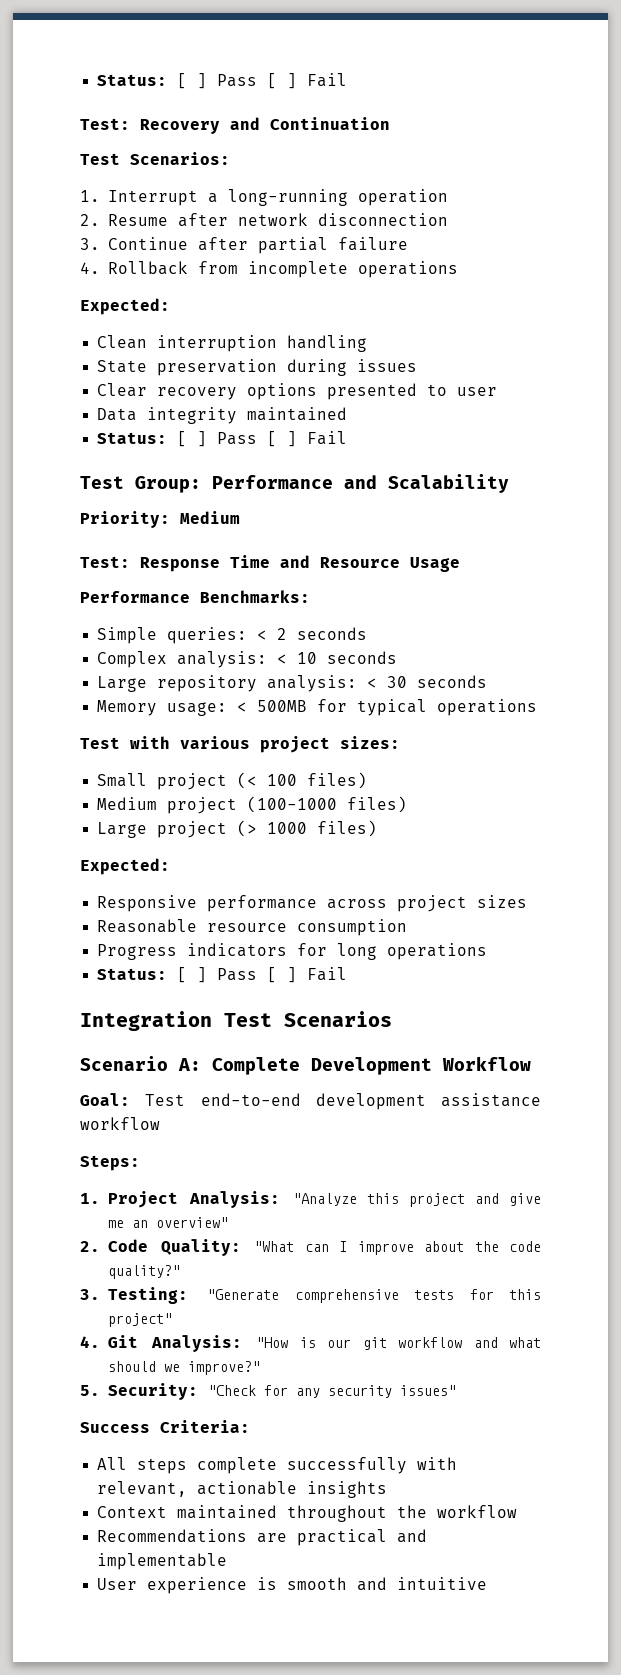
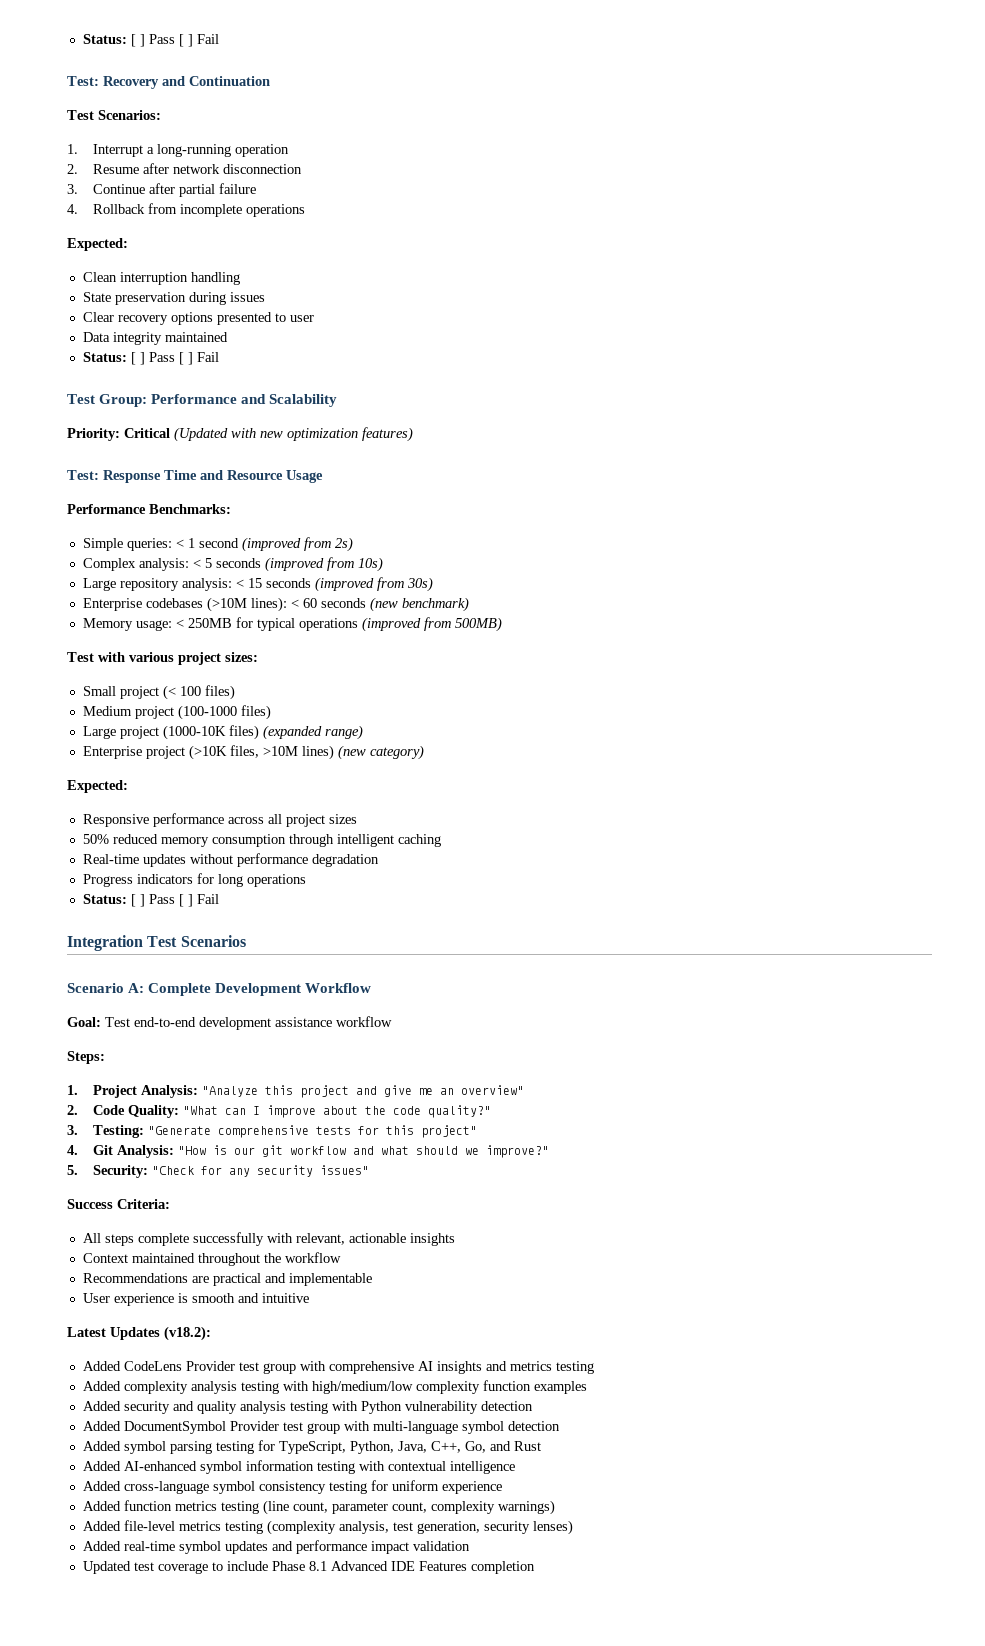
- Priority: Medium
+ Priority: Critical (Updated with new optimization features)
- Simple queries: < 2 seconds
+ Simple queries: < 1 second (improved from 2s)
- Complex analysis: < 10 seconds
+ Complex analysis: < 5 seconds (improved from 10s)
- Large repository analysis: < 30 seconds
+ Large repository analysis: < 15 seconds (improved from 30s)
+ Enterprise codebases (>10M lines): < 60 seconds (new benchmark)
- Memory usage: < 500MB for typical operations
+ Memory usage: < 250MB for typical operations (improved from 500MB)
- Large project (> 1000 files)
+ Large project (1000-10K files) (expanded range)
+ Enterprise project (>10K files, >10M lines) (new category)
- Responsive performance across project sizes
+ Responsive performance across all project sizes
- Reasonable resource consumption
+ 50% reduced memory consumption through intelligent caching
+ Real-time updates without performance degradation
+ Latest Updates (v18.2):
+ Added CodeLens Provider test group with comprehensive AI insights and metrics testing
+ Added complexity analysis testing with high/medium/low complexity function examples
+ Added security and quality analysis testing with Python vulnerability detection
+ Added DocumentSymbol Provider test group with multi-language symbol detection
+ Added symbol parsing testing for TypeScript, Python, Java, C++, Go, and Rust
+ Added AI-enhanced symbol information testing with contextual intelligence
+ Added cross-language symbol consistency testing for uniform experience
+ Added function metrics testing (line count, parameter count, complexity warnings)
+ Added file-level metrics testing (complexity analysis, test generation, security lenses)
+ Added real-time symbol updates and performance impact validation
+ Updated test coverage to include Phase 8.1 Advanced IDE Features completion

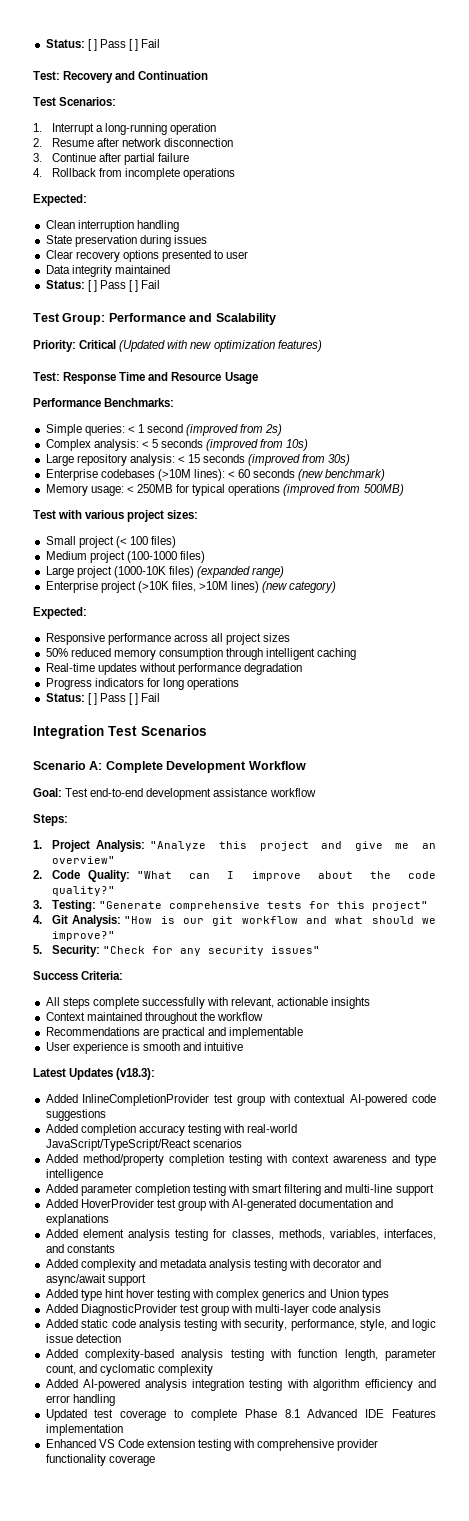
- Latest Updates (v18.2):
- Added CodeLens Provider test group with comprehensive AI insights and metrics testing
+ Latest Updates (v18.3):
+ Added InlineCompletionProvider test group with contextual AI-powered code suggestions
+ Added completion accuracy testing with real-world JavaScript/TypeScript/React scenarios
+ Added method/property completion testing with context awareness and type intelligence
+ Added parameter completion testing with smart filtering and multi-line support
+ Added HoverProvider test group with AI-generated documentation and explanations
+ Added element analysis testing for classes, methods, variables, interfaces, and constants
- Added complexity analysis testing with high/medium/low complexity function examples
- Added security and quality analysis testing with Python vulnerability detection
- Added DocumentSymbol Provider test group with multi-language symbol detection
- Added symbol parsing testing for TypeScript, Python, Java, C++, Go, and Rust
- Added AI-enhanced symbol information testing with contextual intelligence
- Added cross-language symbol consistency testing for uniform experience
- Added function metrics testing (line count, parameter count, complexity warnings)
- Added file-level metrics testing (complexity analysis, test generation, security lenses)
- Added real-time symbol updates and performance impact validation
+ Added complexity and metadata analysis testing with decorator and async/await support
+ Added type hint hover testing with complex generics and Union types
+ Added DiagnosticProvider test group with multi-layer code analysis
+ Added static code analysis testing with security, performance, style, and logic issue detection
+ Added complexity-based analysis testing with function length, parameter count, and cyclomatic complexity
+ Added AI-powered analysis integration testing with algorithm efficiency and error handling
- Updated test coverage to include Phase 8.1 Advanced IDE Features completion
+ Updated test coverage to complete Phase 8.1 Advanced IDE Features implementation
+ Enhanced VS Code extension testing with comprehensive provider functionality coverage

